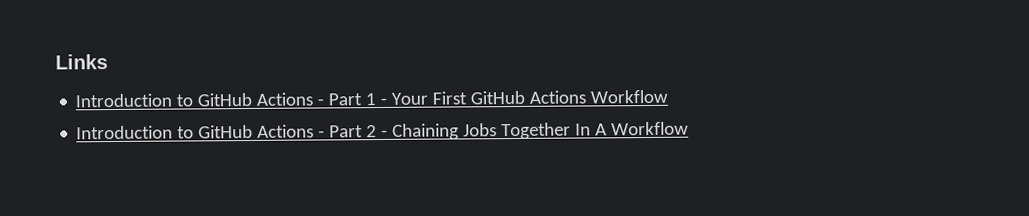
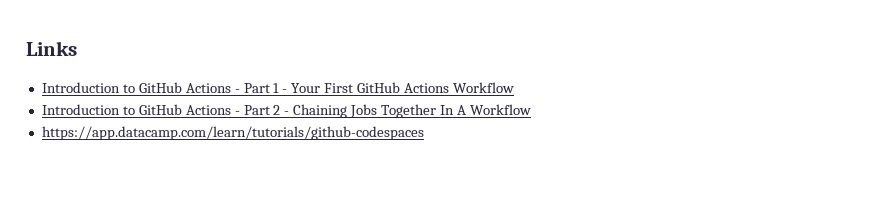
+ https://app.datacamp.com/learn/tutorials/github-codespaces

